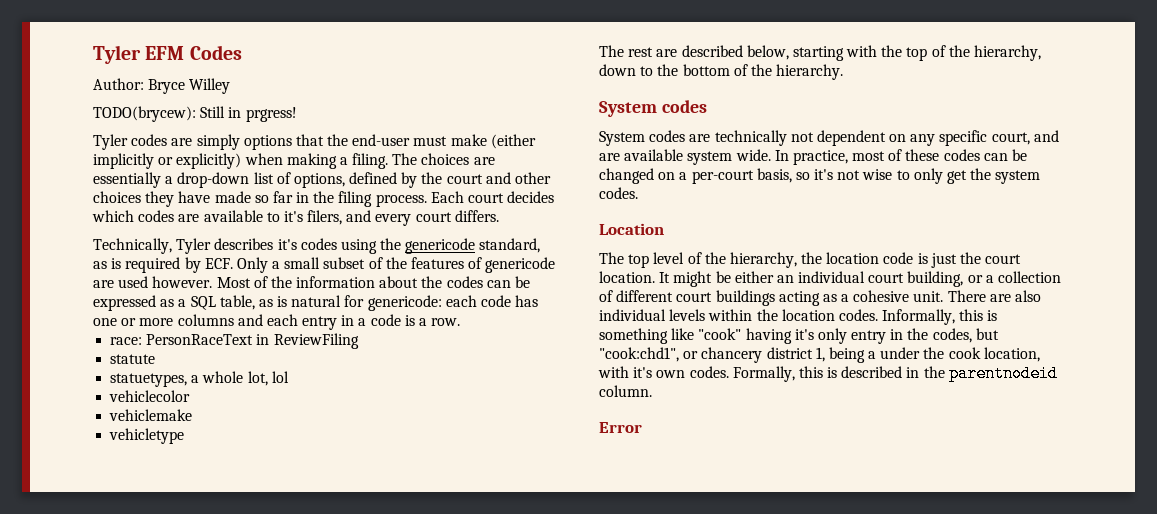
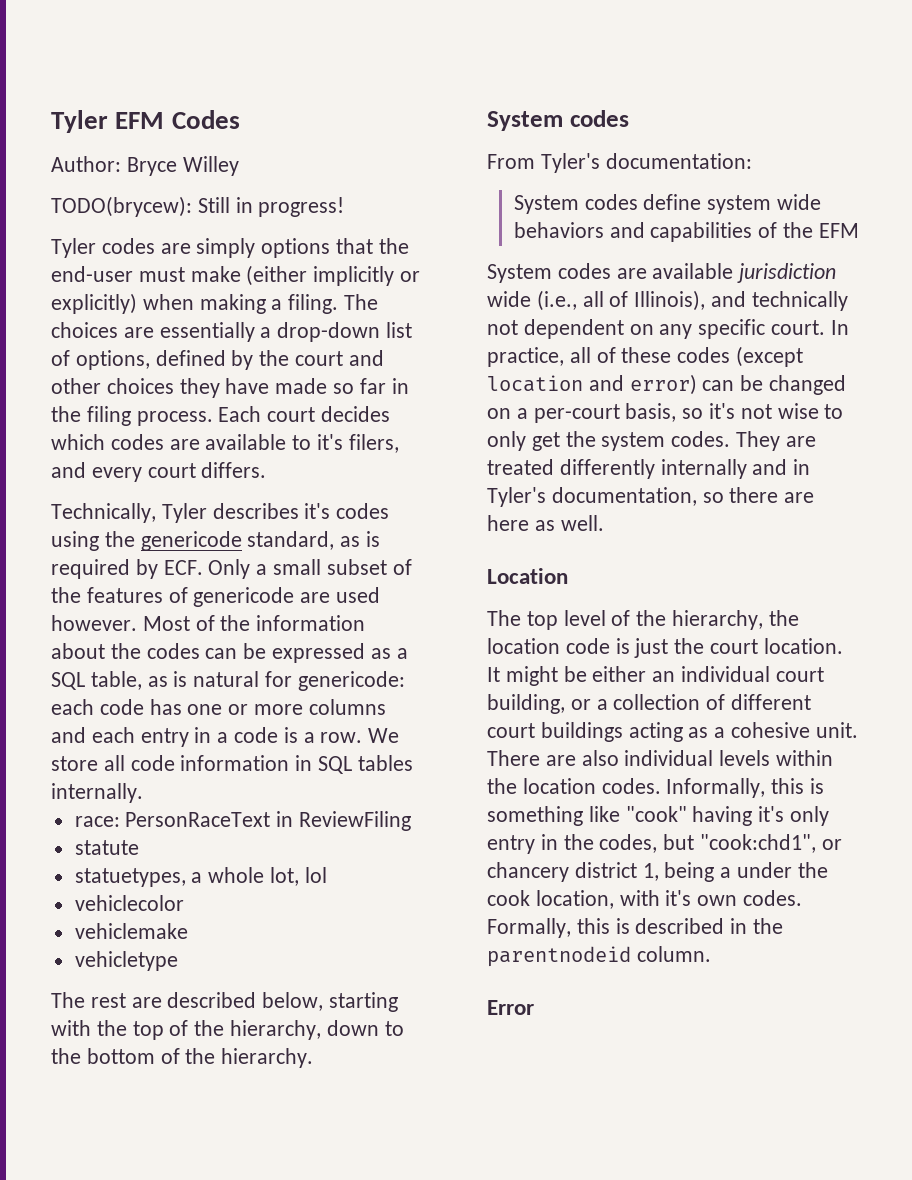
- TODO(brycew): Still in prgress!
+ TODO(brycew): Still in progress!
+ We store all code information in SQL tables internally.
- System codes are technically not dependent on any specific court, and are available system wide.
+ From Tyler's documentation:
+ System codes define system wide behaviors and capabilities of the EFM
+ System codes are available jurisdiction wide (i.e., all of Illinois), and technically not dependent on any specific court.
- In practice, most of these codes can be changed on a per-court basis, so it's not wise to only get the system codes.
+ In practice, all of these codes (except location and error) can be changed on a per-court basis, so it's not wise to only get the system codes. They are treated differently internally and in Tyler's documentation, so there are here as well.

